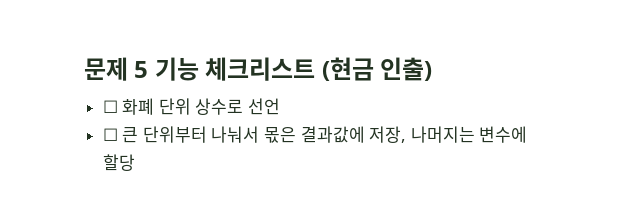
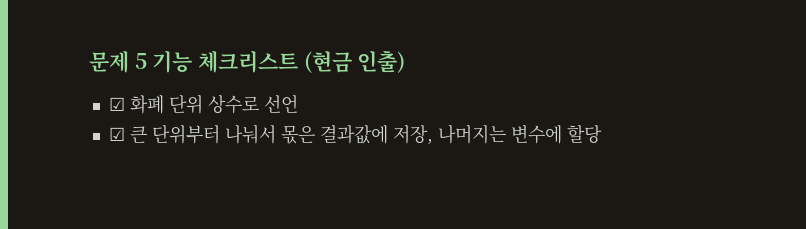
- ☐ 화폐 단위 상수로 선언
+ ☑ 화폐 단위 상수로 선언
- ☐ 큰 단위부터 나눠서 몫은 결과값에 저장, 나머지는 변수에 할당
+ ☑ 큰 단위부터 나눠서 몫은 결과값에 저장, 나머지는 변수에 할당

